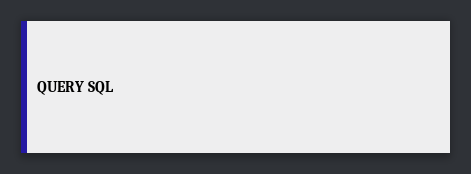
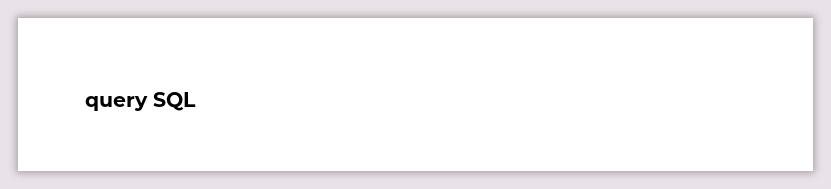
- QUERY SQL
+ query SQL

